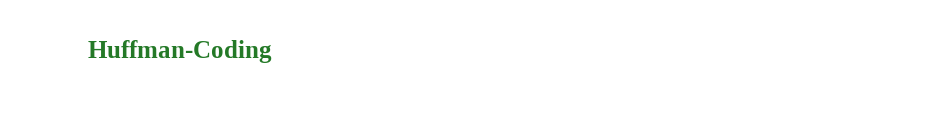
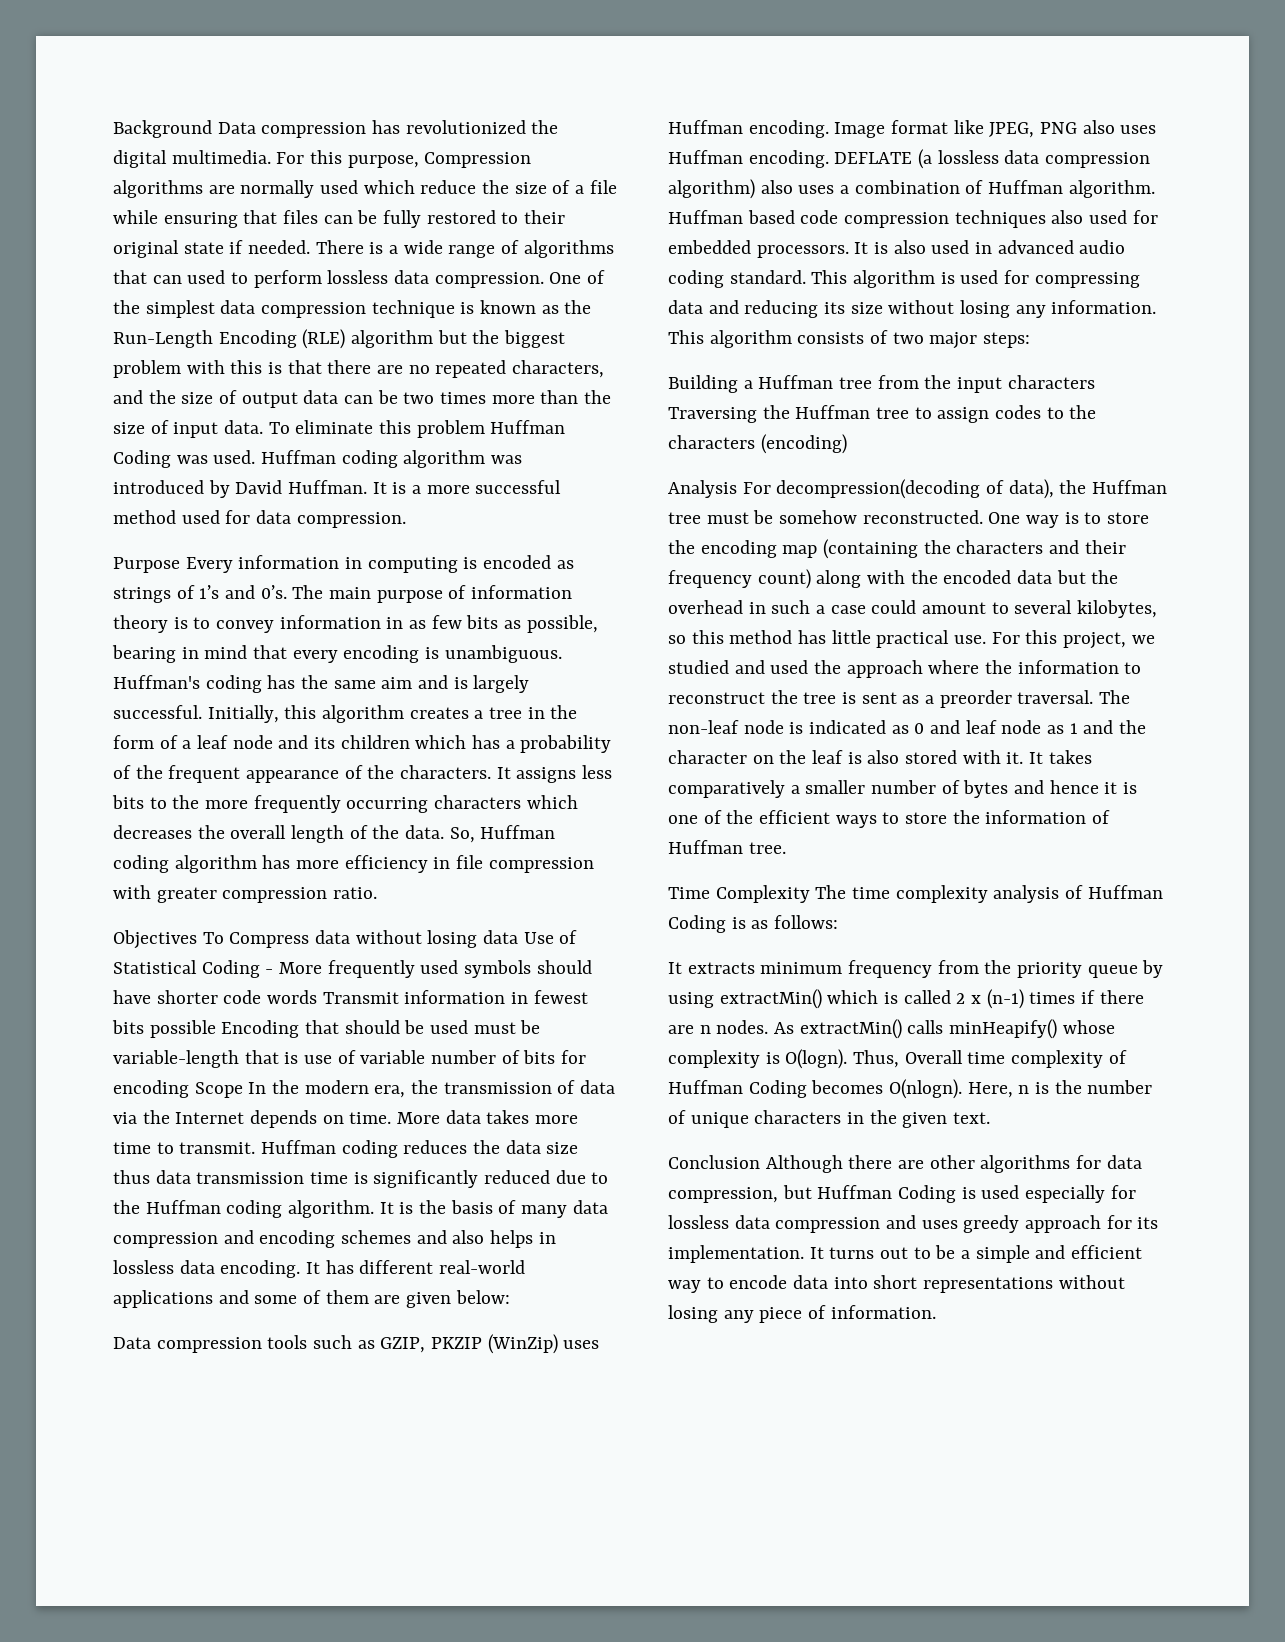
- Huffman-Coding
+ Background Data compression has revolutionized the digital multimedia. For this purpose, Compression algorithms are normally used which reduce the size of a file while ensuring that files can be fully restored to their original state if needed. There is a wide range of algorithms that can used to perform lossless data compression. One of the simplest data compression technique is known as the Run-Length Encoding (RLE) algorithm but the biggest problem with this is that there are no repeated characters, and the size of output data can be two times more than the size of input data. To eliminate this problem Huffman Coding was used. Huffman coding algorithm was introduced by David Huffman. It is a more successful method used for data compression.
+ Purpose Every information in computing is encoded as strings of 1’s and 0’s. The main purpose of information theory is to convey information in as few bits as possible, bearing in mind that every encoding is unambiguous. Huffman's coding has the same aim and is largely successful. Initially, this algorithm creates a tree in the form of a leaf node and its children which has a probability of the frequent appearance of the characters. It assigns less bits to the more frequently occurring characters which decreases the overall length of the data. So, Huffman coding algorithm has more efficiency in file compression with greater compression ratio.
+ Objectives To Compress data without losing data Use of Statistical Coding - More frequently used symbols should have shorter code words Transmit information in fewest bits possible Encoding that should be used must be variable-length that is use of variable number of bits for encoding Scope In the modern era, the transmission of data via the Internet depends on time. More data takes more time to transmit. Huffman coding reduces the data size thus data transmission time is significantly reduced due to the Huffman coding algorithm. It is the basis of many data compression and encoding schemes and also helps in lossless data encoding. It has different real-world applications and some of them are given below:
+ Data compression tools such as GZIP, PKZIP (WinZip) uses Huffman encoding. Image format like JPEG, PNG also uses Huffman encoding. DEFLATE (a lossless data compression algorithm) also uses a combination of Huffman algorithm. Huffman based code compression techniques also used for embedded processors. It is also used in advanced audio coding standard. This algorithm is used for compressing data and reducing its size without losing any information. This algorithm consists of two major steps:
+ Building a Huffman tree from the input characters Traversing the Huffman tree to assign codes to the characters (encoding)
+ Analysis For decompression(decoding of data), the Huffman tree must be somehow reconstructed. One way is to store the encoding map (containing the characters and their frequency count) along with the encoded data but the overhead in such a case could amount to several kilobytes, so this method has little practical use. For this project, we studied and used the approach where the information to reconstruct the tree is sent as a preorder traversal. The non-leaf node is indicated as 0 and leaf node as 1 and the character on the leaf is also stored with it. It takes comparatively a smaller number of bytes and hence it is one of the efficient ways to store the information of Huffman tree.
+ Time Complexity The time complexity analysis of Huffman Coding is as follows:
+ It extracts minimum frequency from the priority queue by using extractMin() which is called 2 x (n-1) times if there are n nodes. As extractMin() calls minHeapify() whose complexity is O(logn). Thus, Overall time complexity of Huffman Coding becomes O(nlogn). Here, n is the number of unique characters in the given text.
+ Conclusion Although there are other algorithms for data compression, but Huffman Coding is used especially for lossless data compression and uses greedy approach for its implementation. It turns out to be a simple and efficient way to encode data into short representations without losing any piece of information.

